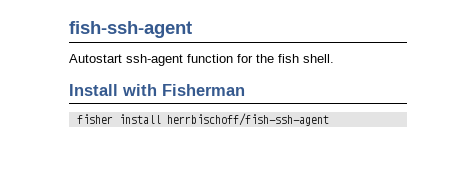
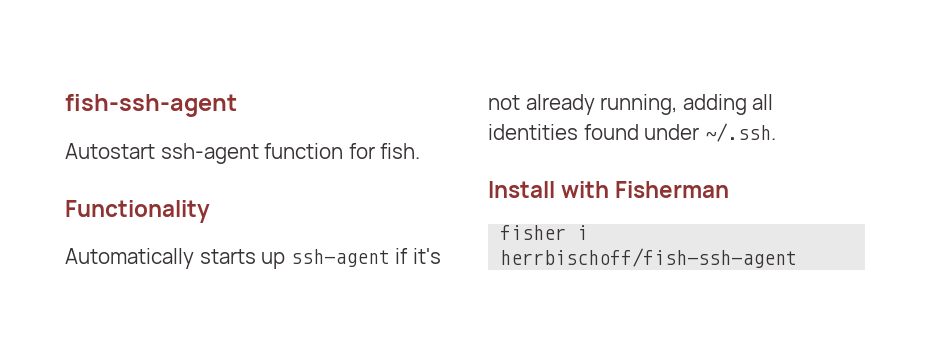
- Autostart ssh-agent function for the fish shell.
+ Autostart ssh-agent function for fish.
+ Functionality
+ Automatically starts up ssh-agent if it's not already running, adding all identities found under ~/.ssh.
- fisher install herrbischoff/fish-ssh-agent
+ fisher i herrbischoff/fish-ssh-agent

